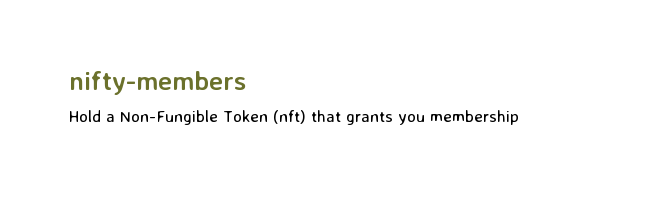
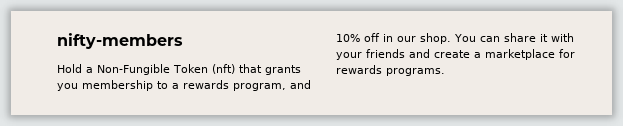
- Hold a Non-Fungible Token (nft) that grants you membership
+ Hold a Non-Fungible Token (nft) that grants you membership to a rewards program, and 10% off in our shop. You can share it with your friends and create a marketplace for rewards programs.

